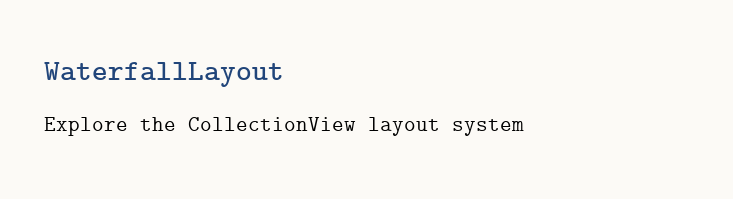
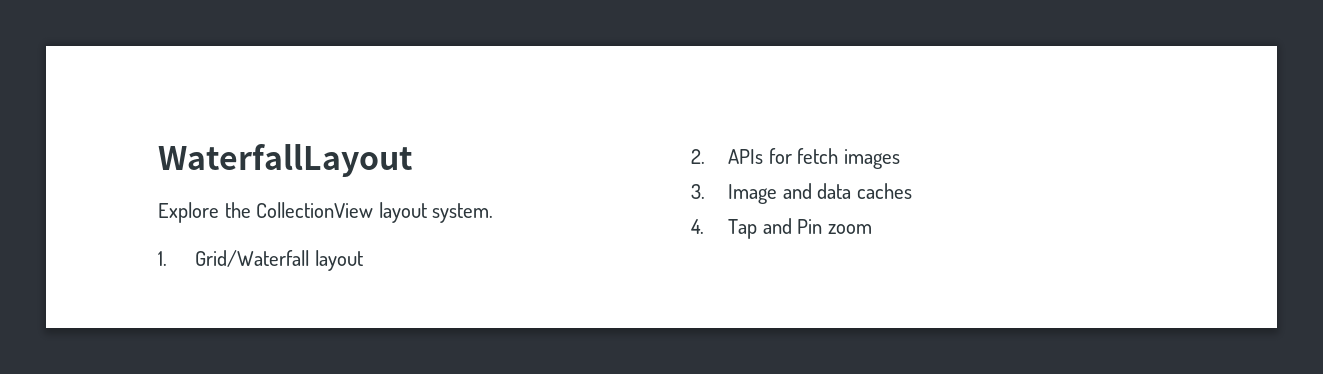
- Explore the CollectionView layout system
+ Explore the CollectionView layout system.
+ 1. Grid/Waterfall layout
+ 2. APIs for fetch images
+ 3. Image and data caches
+ 4. Tap and Pin zoom

